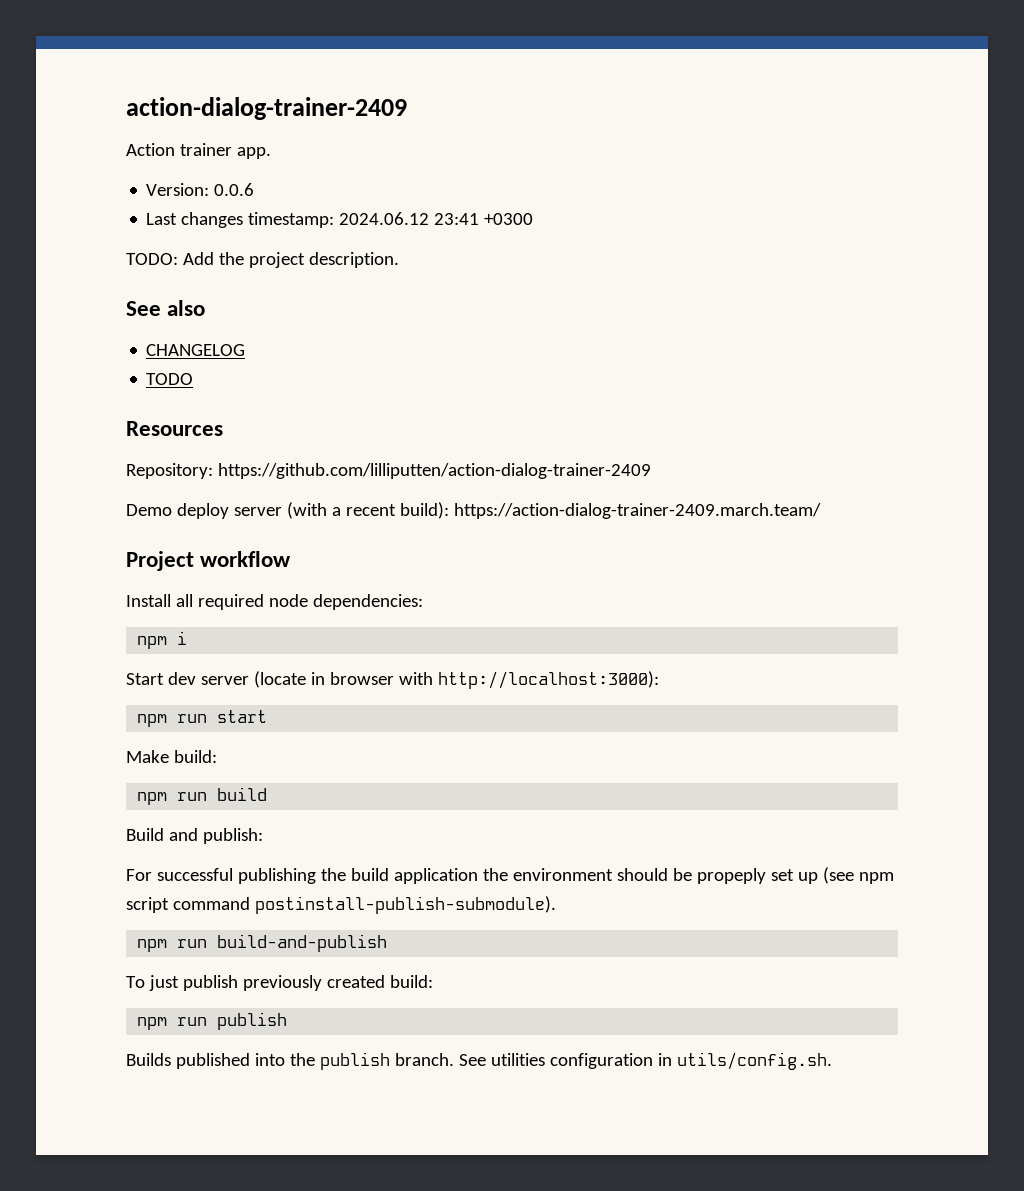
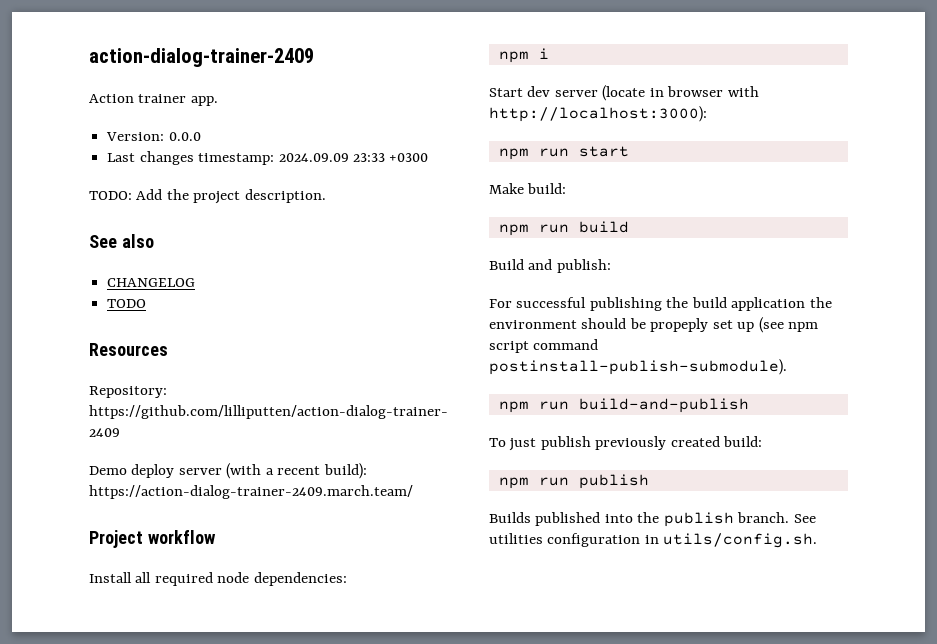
- Version: 0.0.6
+ Version: 0.0.0
- Last changes timestamp: 2024.06.12 23:41 +0300
+ Last changes timestamp: 2024.09.09 23:33 +0300

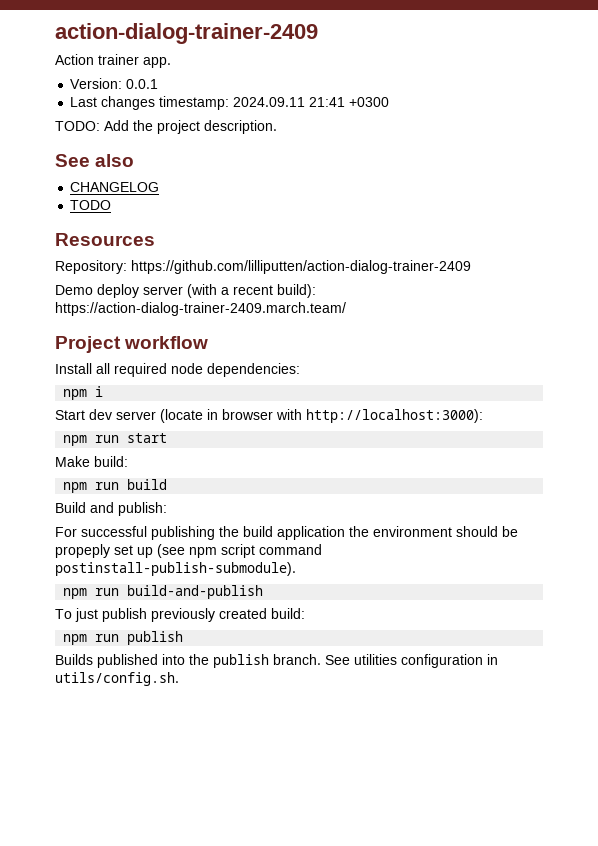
- Version: 0.0.0
+ Version: 0.0.1
- Last changes timestamp: 2024.09.09 23:33 +0300
+ Last changes timestamp: 2024.09.11 21:41 +0300

